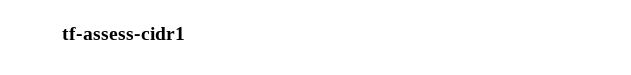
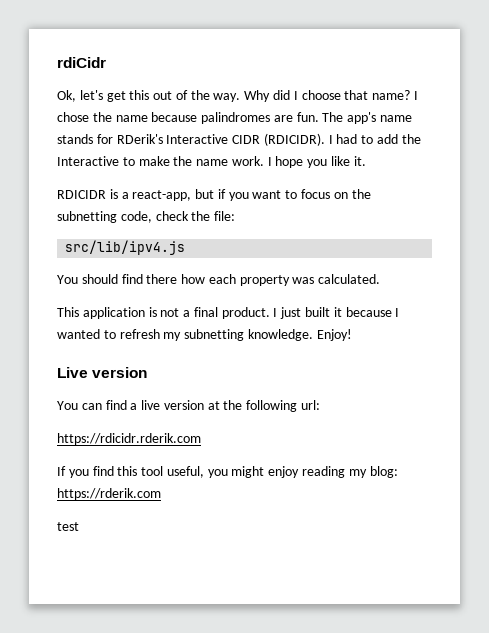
- tf-assess-cidr1
+ rdiCidr
+ Ok, let's get this out of the way. Why did I choose that name? I chose the name because palindromes are fun. The app's name stands for RDerik's Interactive CIDR (RDICIDR). I had to add the Interactive to make the name work. I hope you like it.
+ RDICIDR is a react-app, but if you want to focus on the subnetting code, check the file:
+ src/lib/ipv4.js
+ You should find there how each property was calculated.
+ This application is not a final product. I just built it because I wanted to refresh my subnetting knowledge. Enjoy!
+ Live version
+ You can find a live version at the following url:
+ https://rdicidr.rderik.com
+ If you find this tool useful, you might enjoy reading my blog: https://rderik.com
+ test

